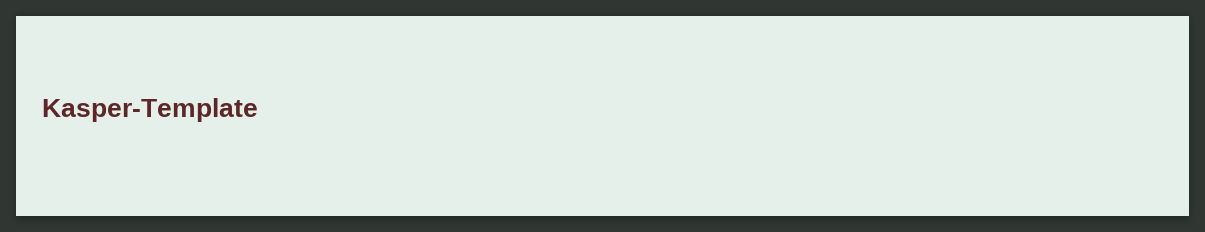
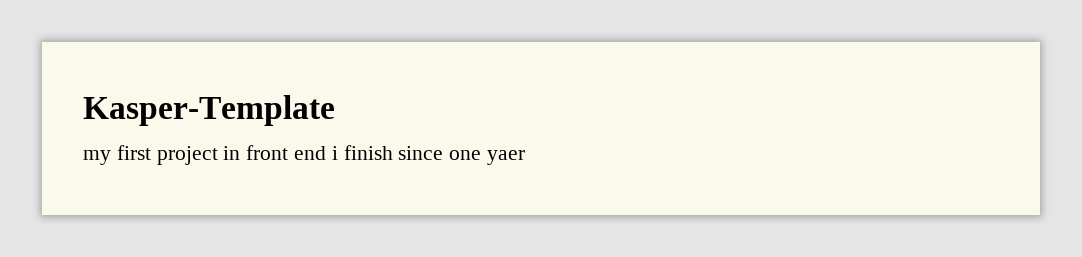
+ my first project in front end i finish since one yaer

